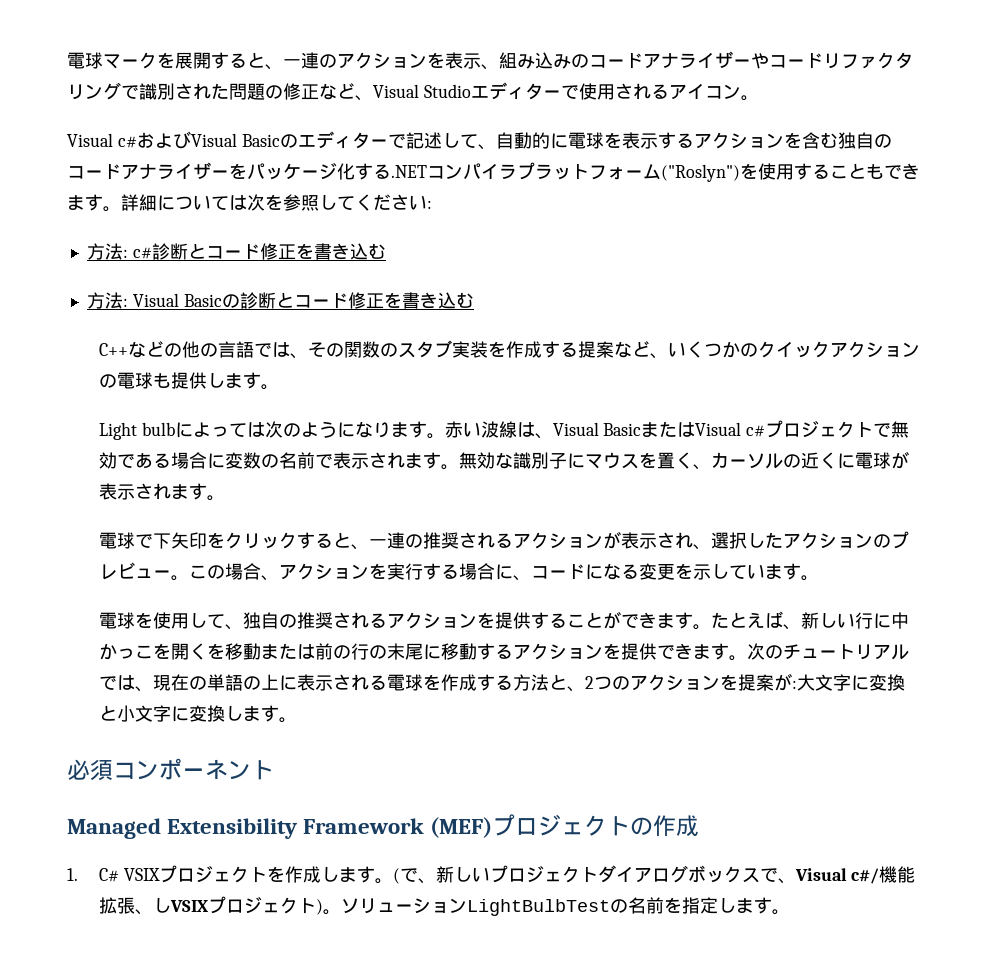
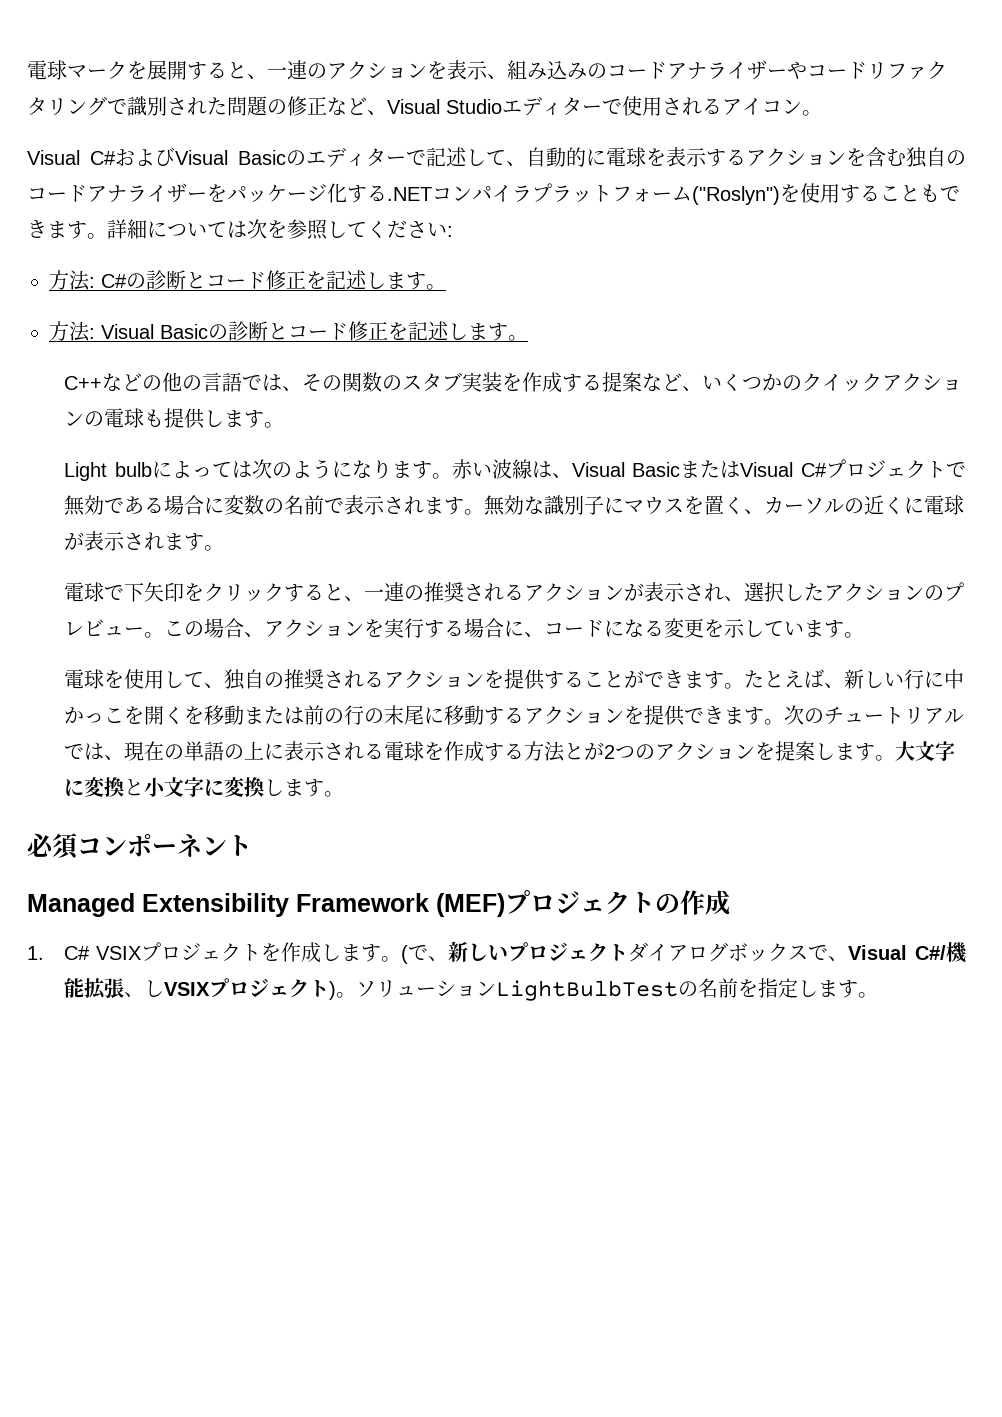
- Visual c#およびVisual Basicのエディターで記述して、自動的に電球を表示するアクションを含む独自のコードアナライザーをパッケージ化する.NETコンパイラプラットフォーム("Roslyn")を使用することもできます。
+ Visual C#およびVisual Basicのエディターで記述して、自動的に電球を表示するアクションを含む独自のコードアナライザーをパッケージ化する.NETコンパイラプラットフォーム("Roslyn")を使用することもできます。
- 方法: c#診断とコード修正を書き込む
+ 方法: C#の診断とコード修正を記述します。
- 方法: Visual Basicの診断とコード修正を書き込む
+ 方法: Visual Basicの診断とコード修正を記述します。
- 赤い波線は、Visual BasicまたはVisual c#プロジェクトで無効である場合に変数の名前で表示されます。
+ 赤い波線は、Visual BasicまたはVisual C#プロジェクトで無効である場合に変数の名前で表示されます。
- 次のチュートリアルでは、現在の単語の上に表示される電球を作成する方法と、2つのアクションを提案が:大文字に変換と小文字に変換します。
+ 次のチュートリアルでは、現在の単語の上に表示される電球を作成する方法とが2つのアクションを提案します。大文字に変換と小文字に変換します。
- (で、新しいプロジェクトダイアログボックスで、Visual c#/機能拡張、しVSIXプロジェクト)。
+ (で、新しいプロジェクトダイアログボックスで、Visual C#/機能拡張、しVSIXプロジェクト)。

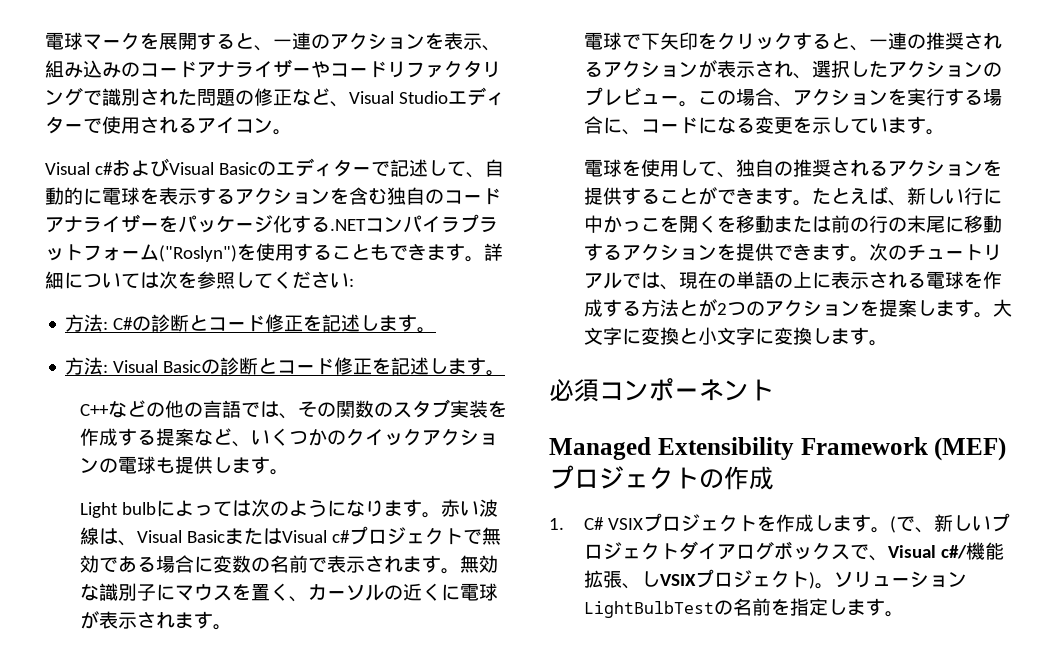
- Visual C#およびVisual Basicのエディターで記述して、自動的に電球を表示するアクションを含む独自のコードアナライザーをパッケージ化する.NETコンパイラプラットフォーム("Roslyn")を使用することもできます。
+ Visual c#およびVisual Basicのエディターで記述して、自動的に電球を表示するアクションを含む独自のコードアナライザーをパッケージ化する.NETコンパイラプラットフォーム("Roslyn")を使用することもできます。
- 赤い波線は、Visual BasicまたはVisual C#プロジェクトで無効である場合に変数の名前で表示されます。
+ 赤い波線は、Visual BasicまたはVisual c#プロジェクトで無効である場合に変数の名前で表示されます。
- (で、新しいプロジェクトダイアログボックスで、Visual C#/機能拡張、しVSIXプロジェクト)。
+ (で、新しいプロジェクトダイアログボックスで、Visual c#/機能拡張、しVSIXプロジェクト)。

